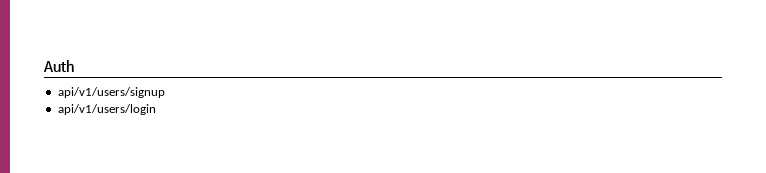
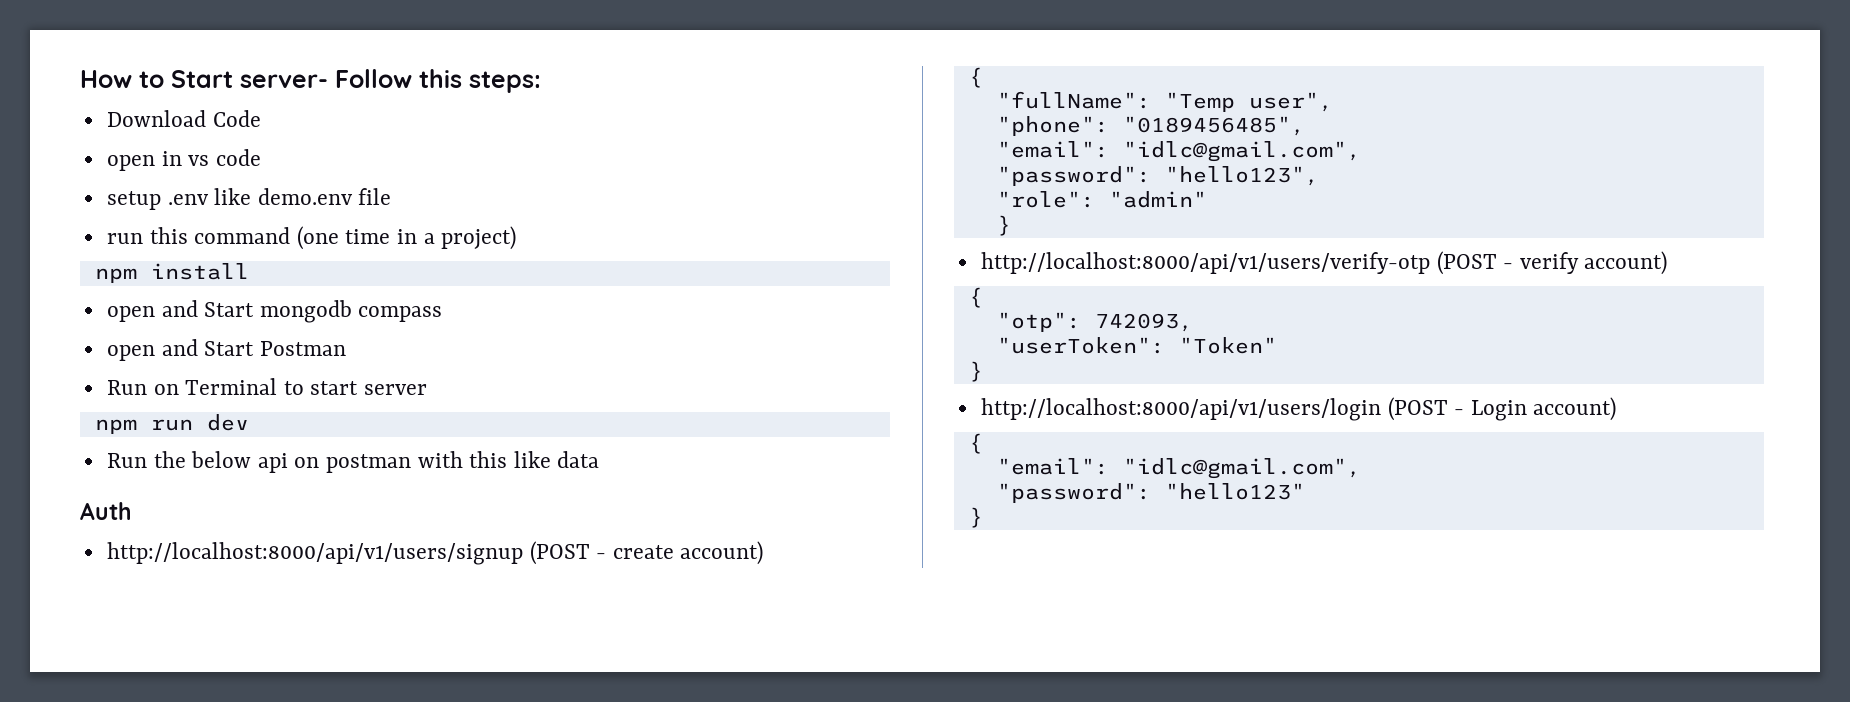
+ How to Start server- Follow this steps:
+ Download Code
+ open in vs code
+ setup .env like demo.env file
+ run this command (one time in a project)
+ npm install
+ open and Start mongodb compass
+ open and Start Postman
+ Run on Terminal to start server
+ npm run dev
+ Run the below api on postman with this like data
  Auth
- api/v1/users/signup
- api/v1/users/login
+ http://localhost:8000/api/v1/users/signup (POST - create account)
+ {
+ "fullName": "Temp user",
+ "phone": "0189456485",
+ "email": "idlc@gmail.com",
+ "password": "hello123",
+ "role": "admin"
+ }
+ http://localhost:8000/api/v1/users/verify-otp (POST - verify account)
+ {
+ "otp": 742093,
+ "userToken": "Token"
+ }
+ http://localhost:8000/api/v1/users/login (POST - Login account)
+ {
+ "email": "idlc@gmail.com",
+ "password": "hello123"
+ }

